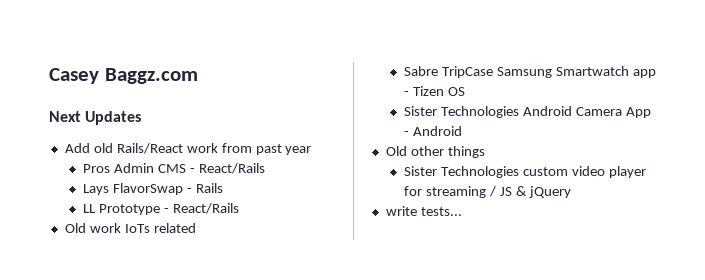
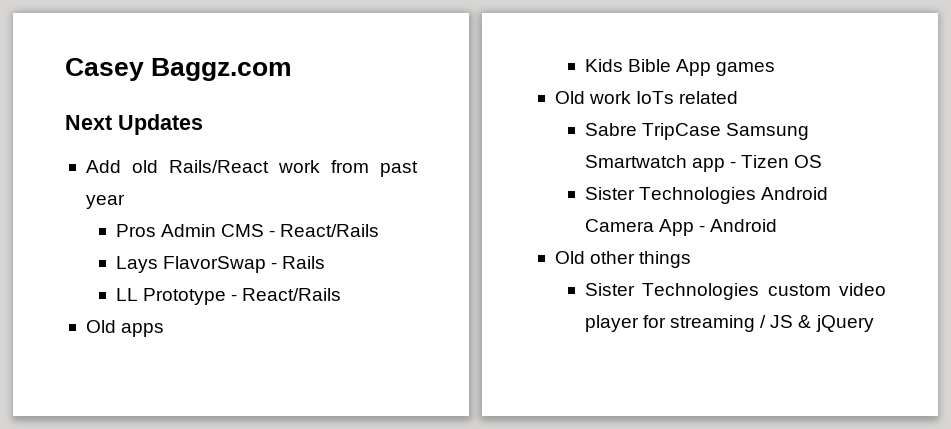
+ Old apps
+ Kids Bible App games
- write tests...

